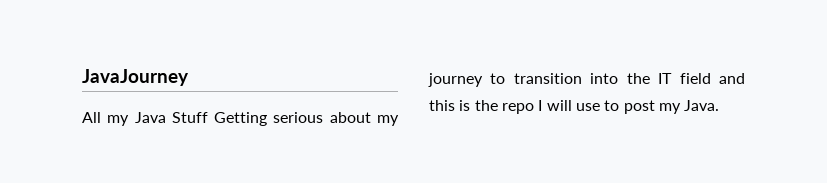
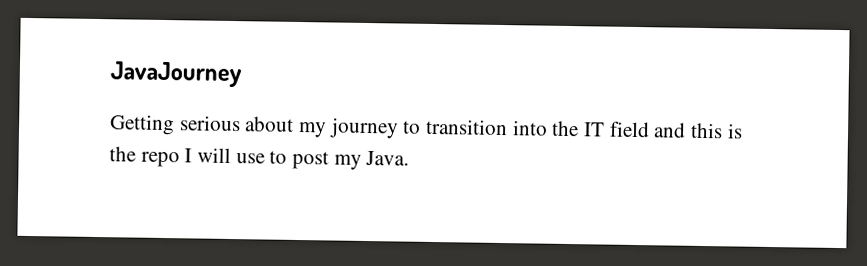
- All my Java Stuff Getting serious about my journey to transition into the IT field and this is the repo I will use to post my Java.
+ Getting serious about my journey to transition into the IT field and this is the repo I will use to post my Java.

